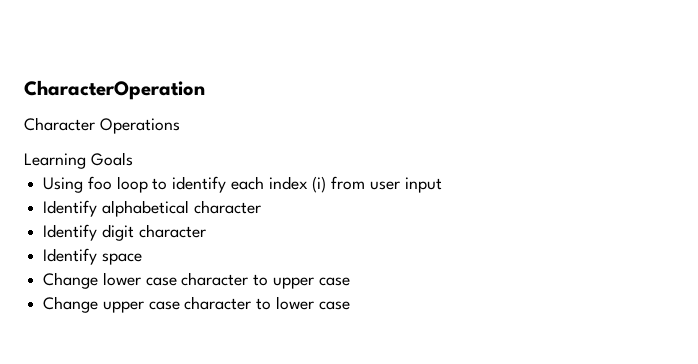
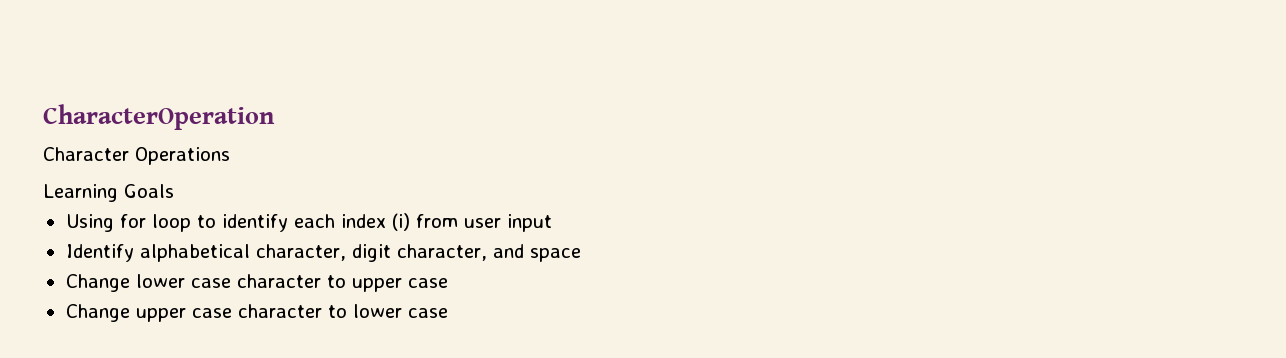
- Using foo loop to identify each index (i) from user input
+ Using for loop to identify each index (i) from user input
- Identify alphabetical character
- Identify digit character
- Identify space
+ Identify alphabetical character, digit character, and space

